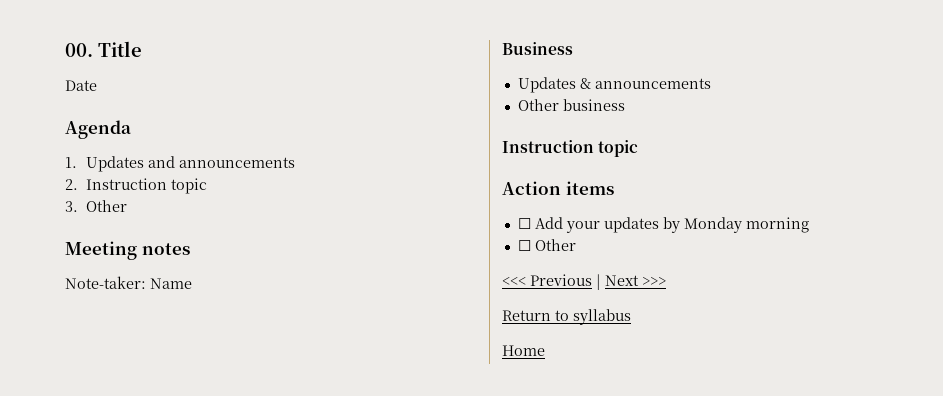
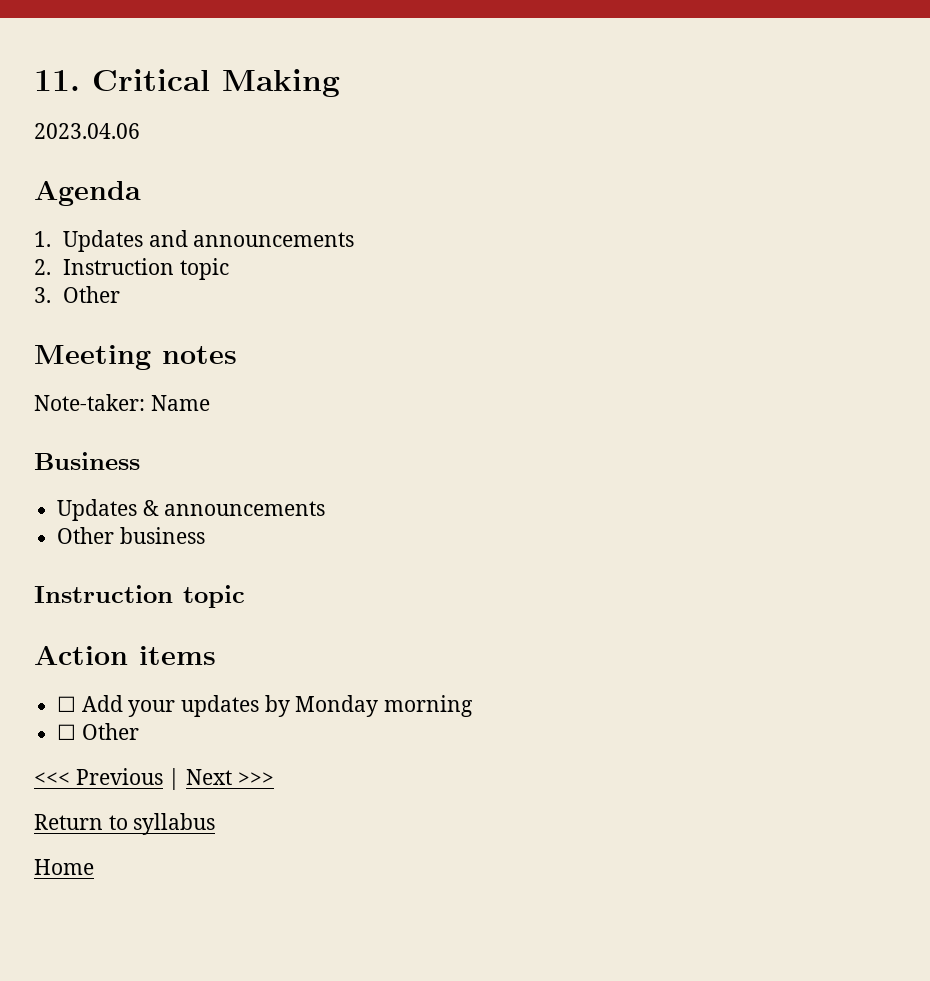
- 00. Title
- Date
+ 11. Critical Making
+ 2023.04.06

